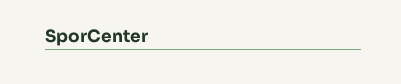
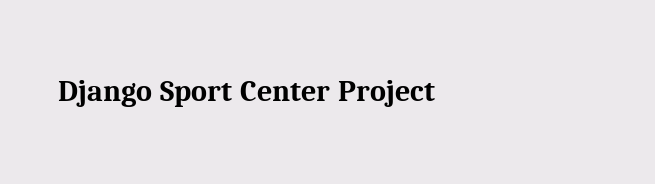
- SporCenter
+ Django Sport Center Project

